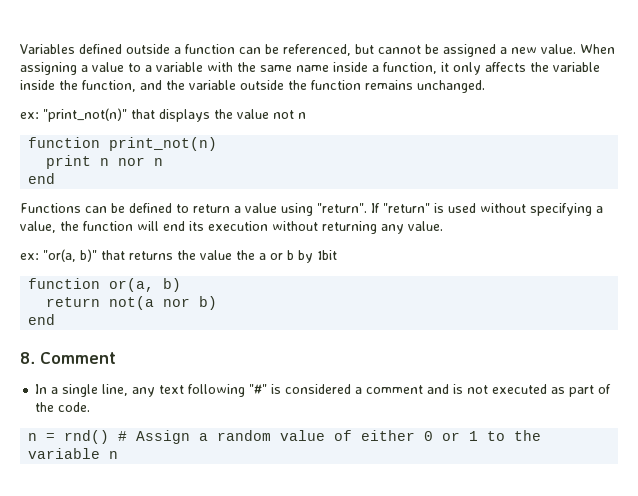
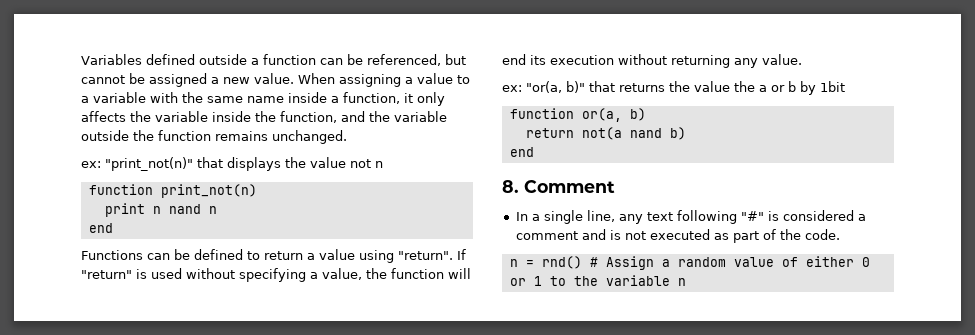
- print n nor n
+ print n nand n
- return not(a nor b)
+ return not(a nand b)

